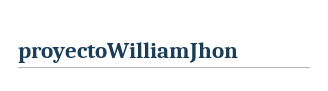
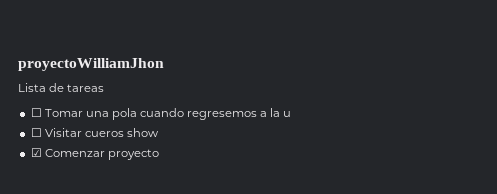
+ Lista de tareas
+ ☐ Tomar una pola cuando regresemos a la u
+ ☐ Visitar cueros show
+ ☑ Comenzar proyecto

